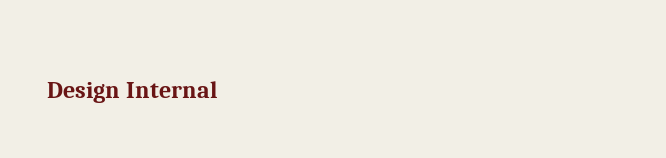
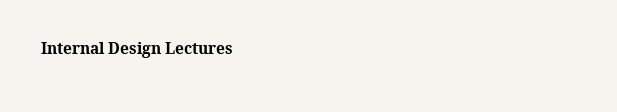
- Design Internal
+ Internal Design Lectures

